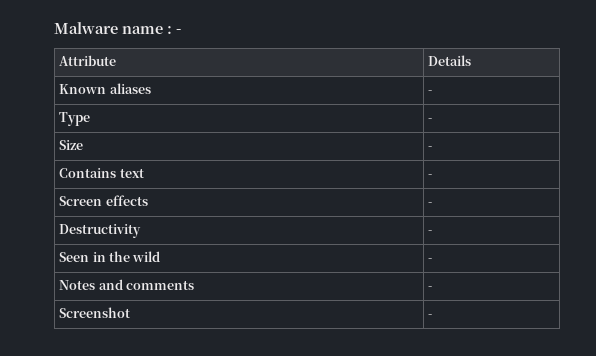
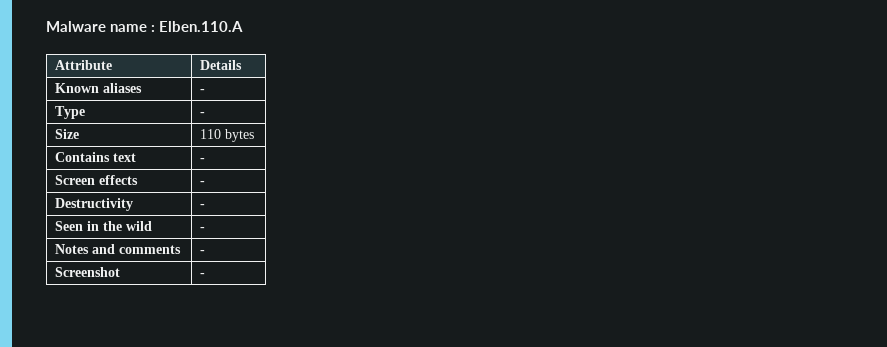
- Malware name : -
+ Malware name : Elben.110.A
- Size | -
+ Size | 110 bytes

